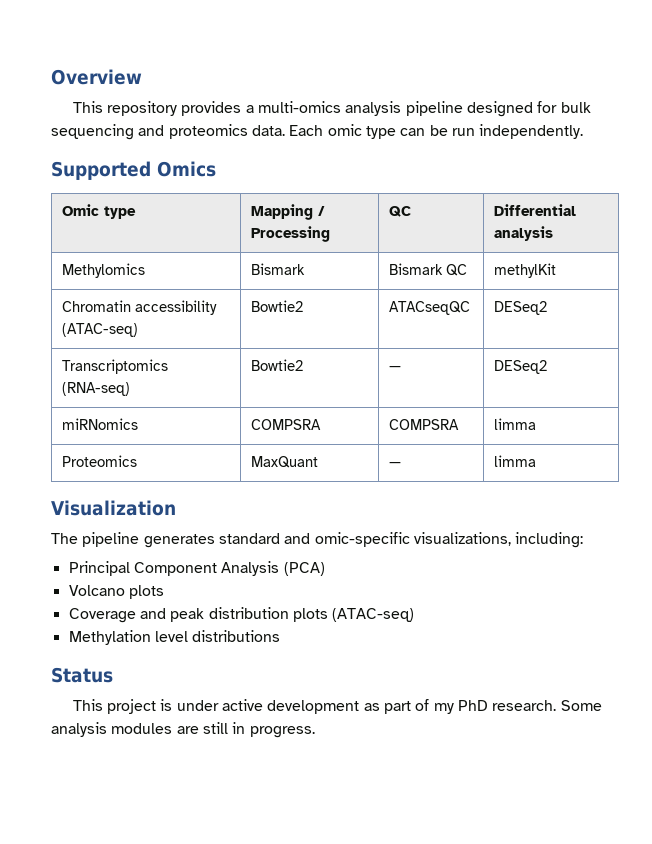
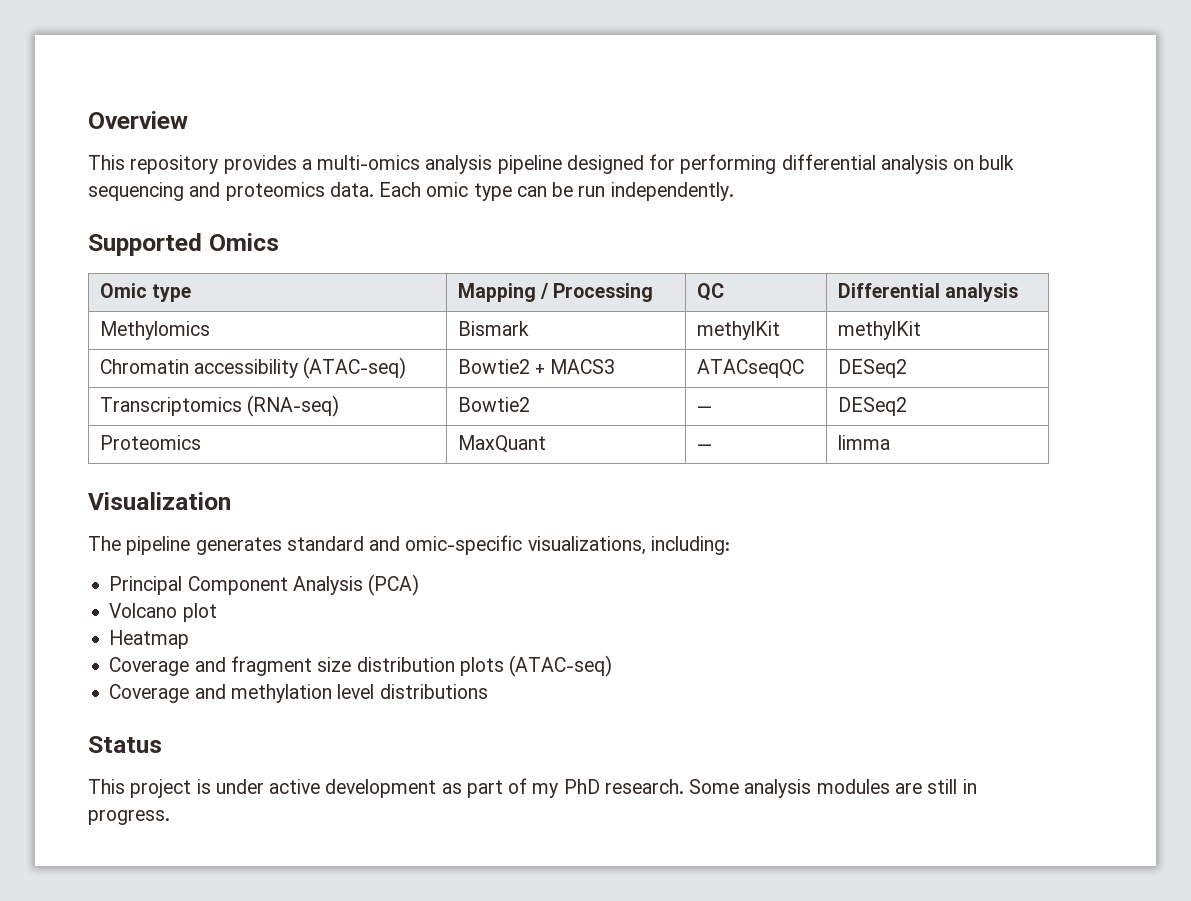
- This repository provides a multi-omics analysis pipeline designed for bulk sequencing and proteomics data.
+ This repository provides a multi-omics analysis pipeline designed for performing differential analysis on bulk sequencing and proteomics data.
- Methylomics | Bismark | Bismark QC | methylKit
+ Methylomics | Bismark | methylKit | methylKit
- Chromatin accessibility (ATAC-seq) | Bowtie2 | ATACseqQC | DESeq2
+ Chromatin accessibility (ATAC-seq) | Bowtie2 + MACS3 | ATACseqQC | DESeq2
- miRNomics | COMPSRA | COMPSRA | limma
- Volcano plots
- Coverage and peak distribution plots (ATAC-seq)
+ Volcano plot
+ Heatmap
+ Coverage and fragment size distribution plots (ATAC-seq)
- Methylation level distributions
+ Coverage and methylation level distributions

